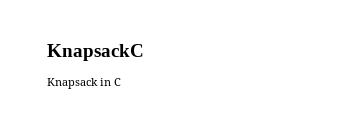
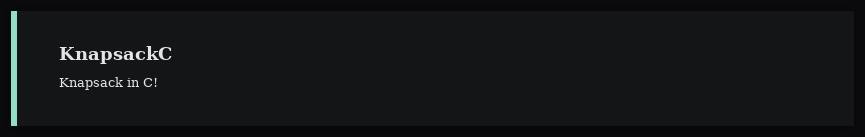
- Knapsack in C
+ Knapsack in C!

